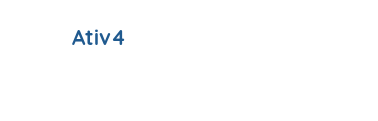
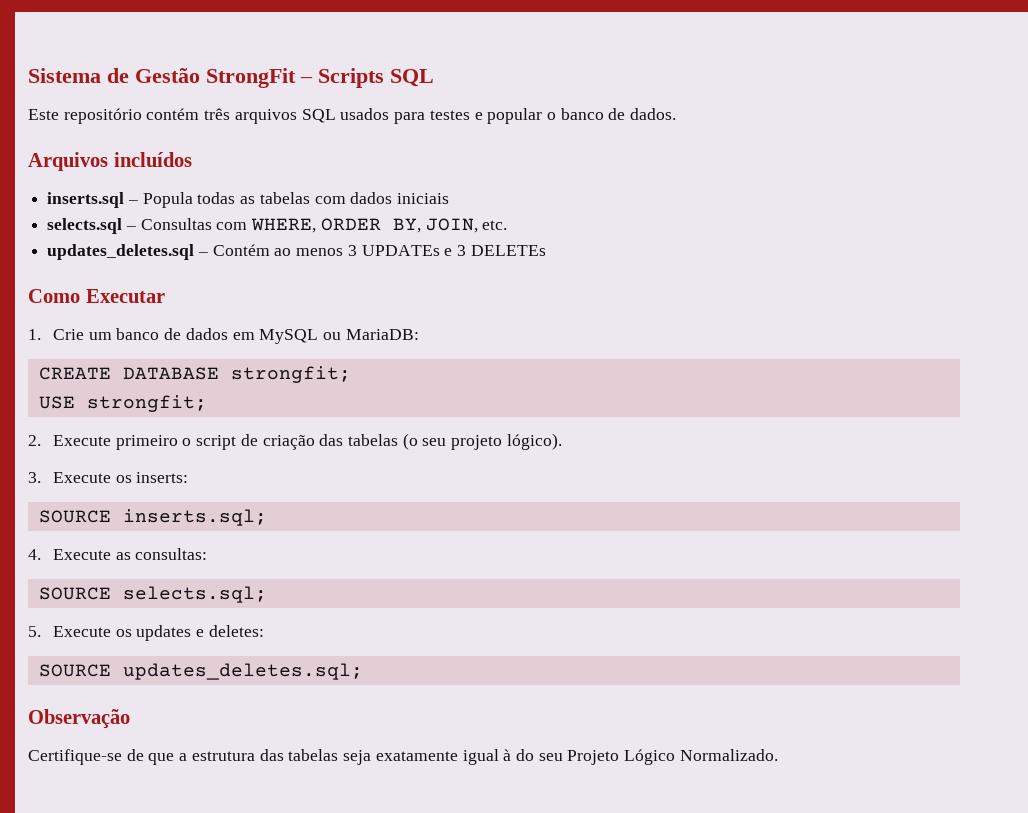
- Ativ4
+ Sistema de Gestão StrongFit – Scripts SQL
+ Este repositório contém três arquivos SQL usados para testes e popular o banco de dados.
+ Arquivos incluídos
+ inserts.sql – Popula todas as tabelas com dados iniciais
+ selects.sql – Consultas com WHERE, ORDER BY, JOIN, etc.
+ updates_deletes.sql – Contém ao menos 3 UPDATEs e 3 DELETEs
+ Como Executar
+ 1. Crie um banco de dados em MySQL ou MariaDB:
+ CREATE DATABASE strongfit;
+ USE strongfit;
+ 2. Execute primeiro o script de criação das tabelas (o seu projeto lógico).
+ 3. Execute os inserts:
+ SOURCE inserts.sql;
+ 4. Execute as consultas:
+ SOURCE selects.sql;
+ 5. Execute os updates e deletes:
+ SOURCE updates_deletes.sql;
+ Observação
+ Certifique-se de que a estrutura das tabelas seja exatamente igual à do seu Projeto Lógico Normalizado.

